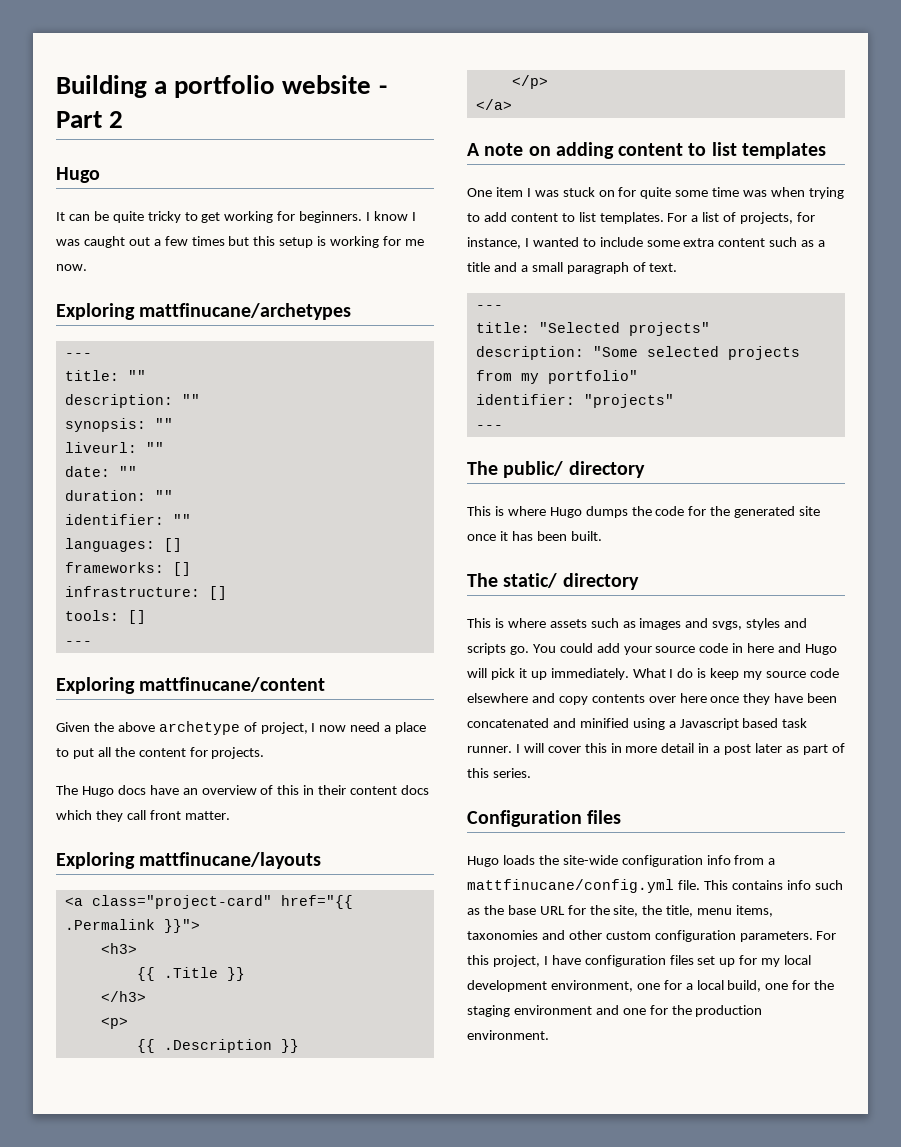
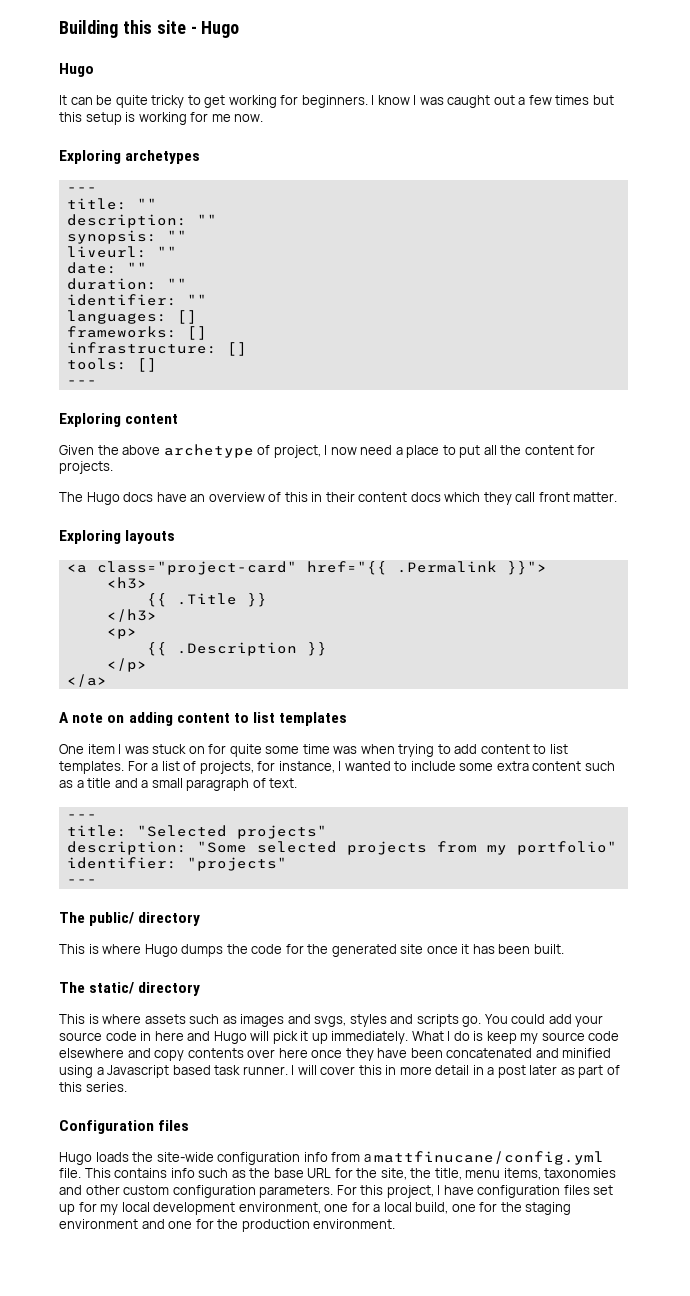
- Building a portfolio website - Part 2
+ Building this site - Hugo
- Exploring mattfinucane/archetypes
+ Exploring archetypes
- Exploring mattfinucane/content
+ Exploring content
- Exploring mattfinucane/layouts
+ Exploring layouts

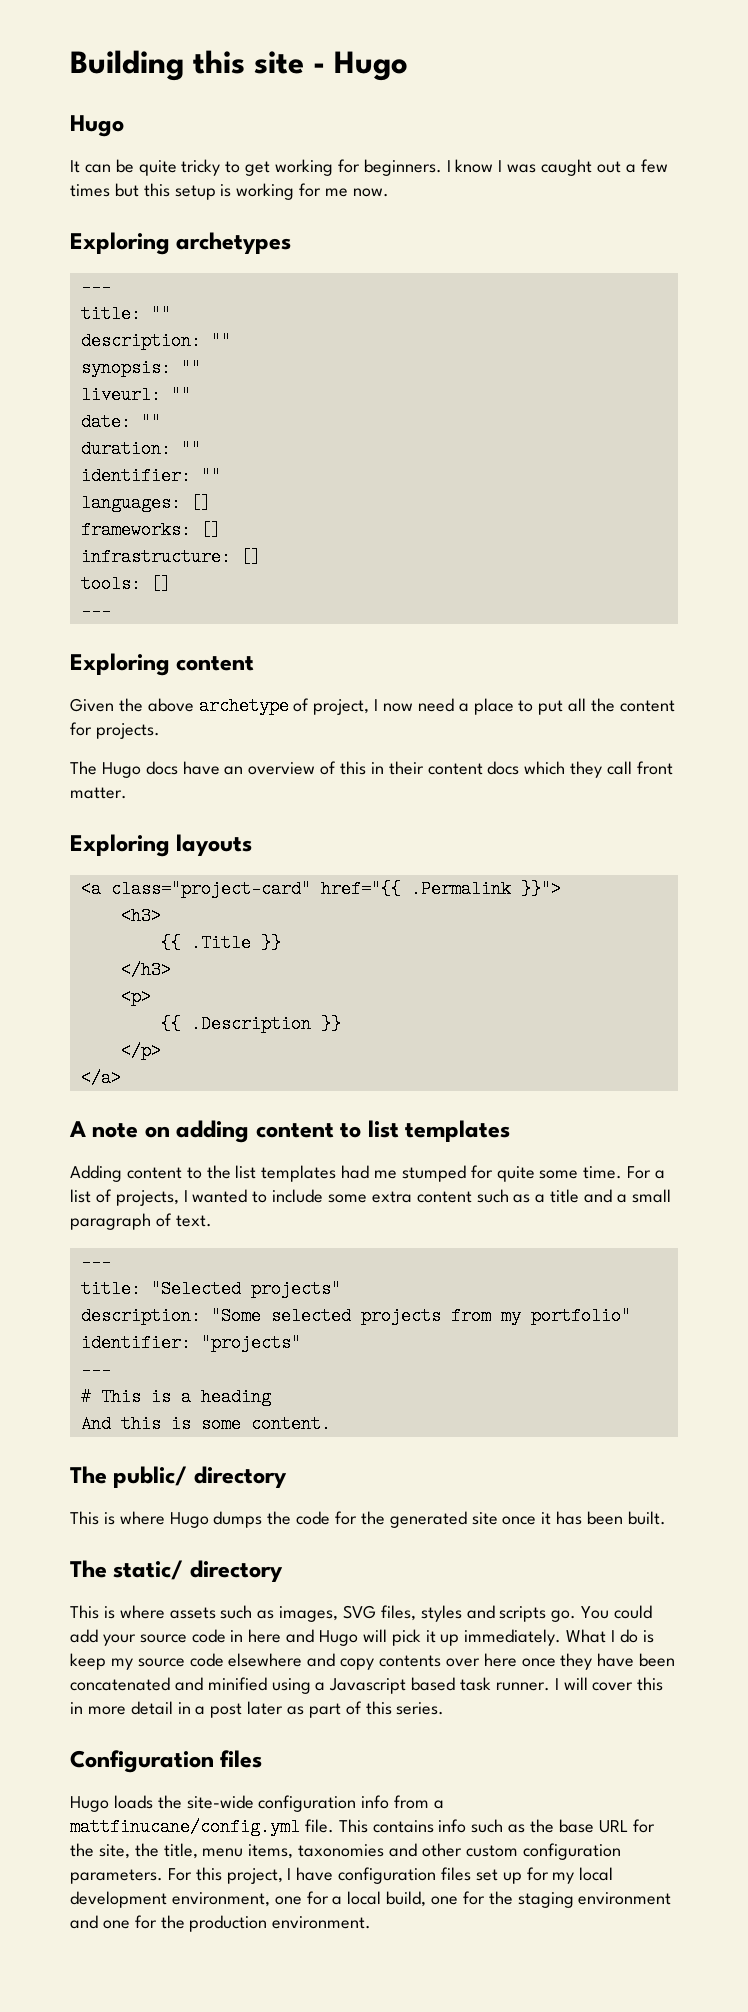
- One item I was stuck on for quite some time was when trying to add content to list templates.
+ Adding content to the list templates had me stumped for quite some time.
- For a list of projects, for instance, I wanted to include some extra content such as a title and a small paragraph of text.
+ For a list of projects, I wanted to include some extra content such as a title and a small paragraph of text.
+ # This is a heading
+ And this is some content.
- This is where assets such as images and svgs, styles and scripts go.
+ This is where assets such as images, SVG files, styles and scripts go.

